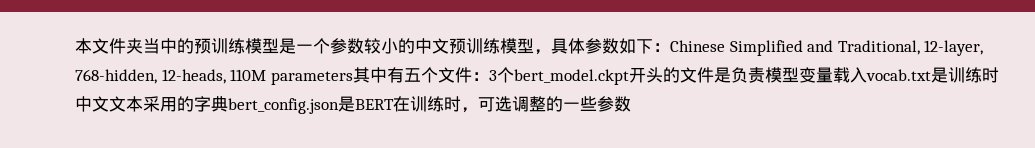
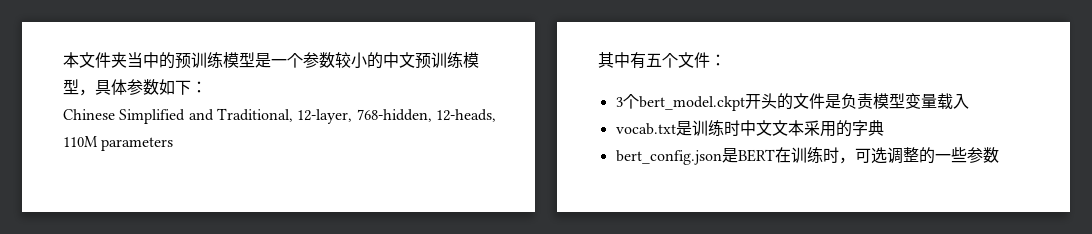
- 本文件夹当中的预训练模型是一个参数较小的中文预训练模型，具体参数如下：Chinese Simplified and Traditional, 12-layer, 768-hidden, 12-heads, 110M parameters其中有五个文件：3个bert_model.ckpt开头的文件是负责模型变量载入vocab.txt是训练时中文文本采用的字典bert_config.json是BERT在训练时，可选调整的一些参数
+ 本文件夹当中的预训练模型是一个参数较小的中文预训练模型，具体参数如下：
+ Chinese Simplified and Traditional, 12-layer, 768-hidden, 12-heads, 110M parameters
+ 其中有五个文件：
+ 3个bert_model.ckpt开头的文件是负责模型变量载入
+ vocab.txt是训练时中文文本采用的字典
+ bert_config.json是BERT在训练时，可选调整的一些参数

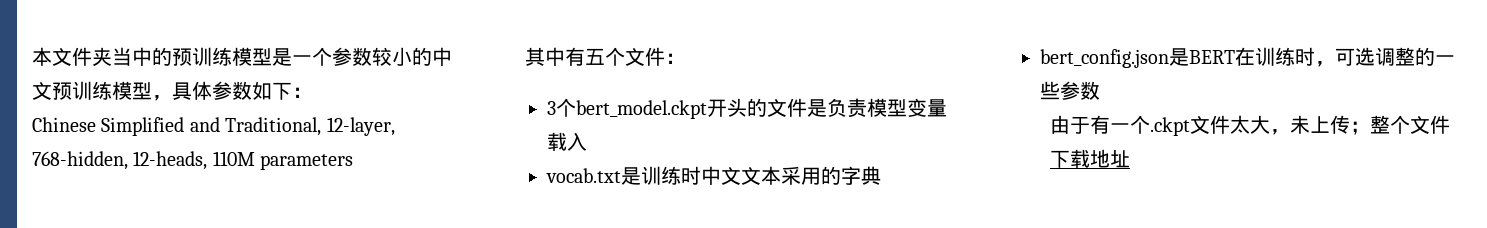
+ 由于有一个.ckpt文件太大，未上传；整个文件下载地址

